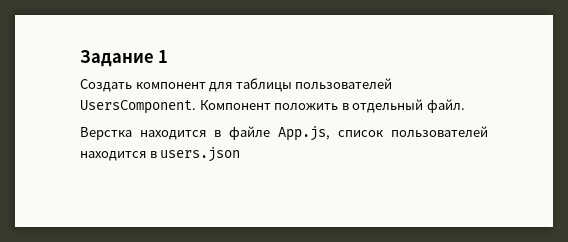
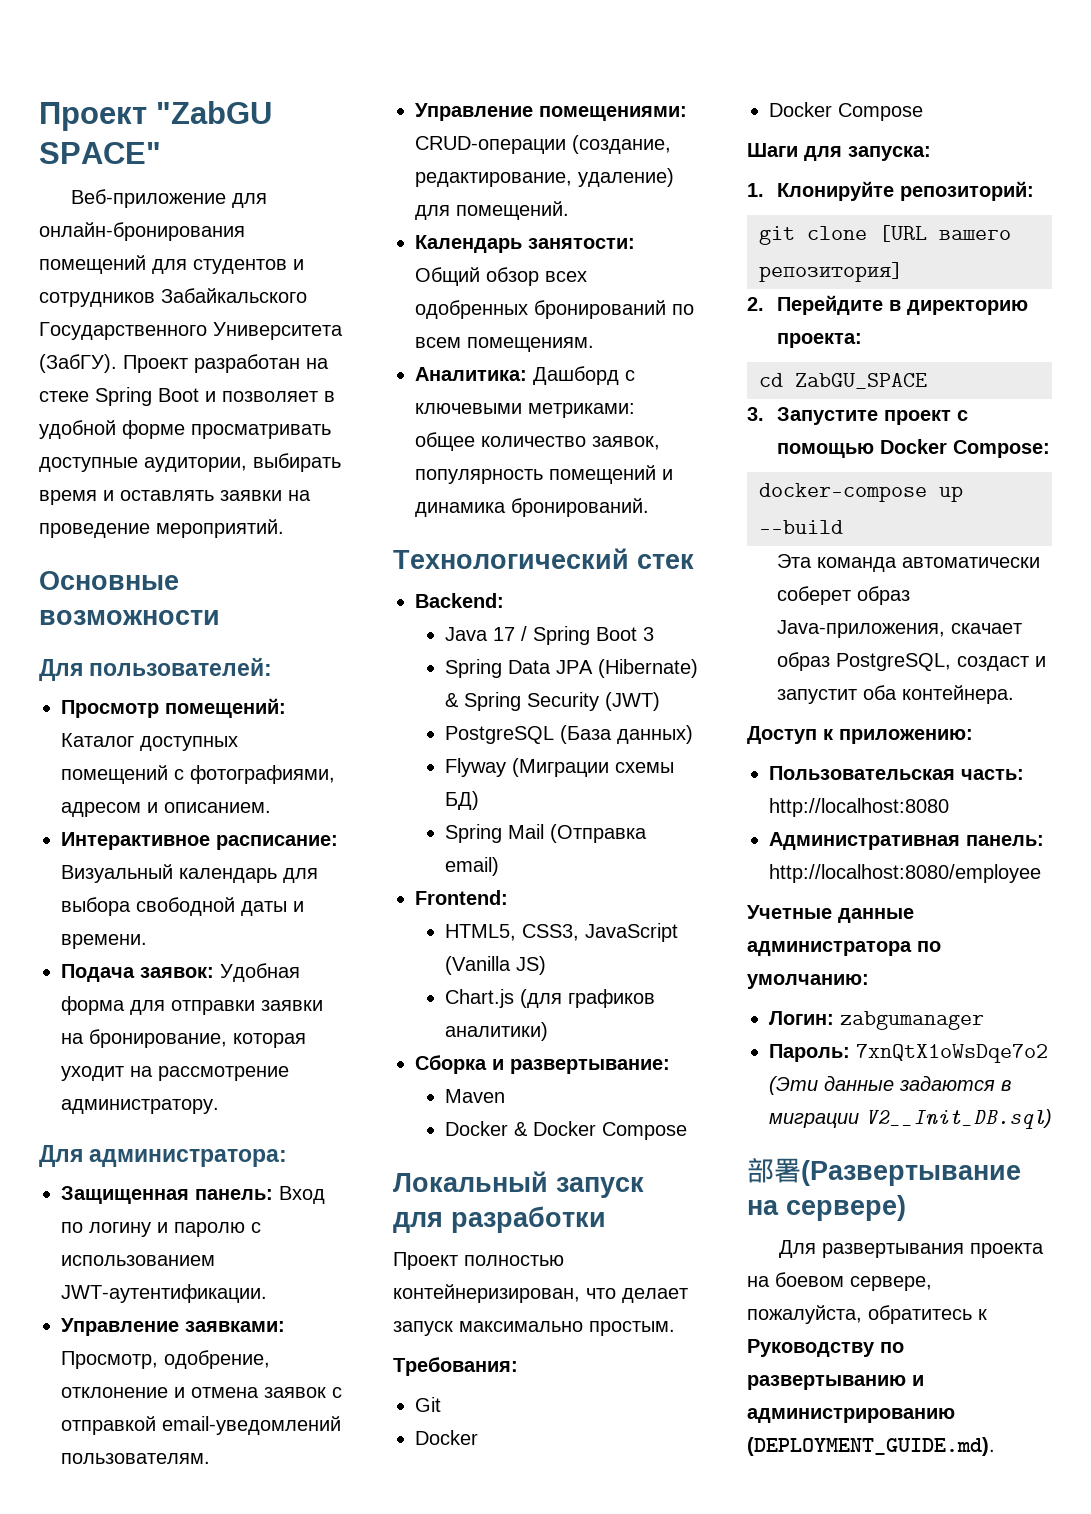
- Задание 1
- Создать компонент для таблицы пользователей UsersComponent. Компонент положить в отдельный файл.
- Верстка находится в файле App.js, список пользователей находится в users.json
+ Проект "ZabGU SPACE"
+ Веб-приложение для онлайн-бронирования помещений для студентов и сотрудников Забайкальского Государственного Университета (ЗабГУ). Проект разработан на стеке Spring Boot и позволяет в удобной форме просматривать доступные аудитории, выбирать время и оставлять заявки на проведение мероприятий.
+ Основные возможности
+ Для пользователей:
+ Просмотр помещений: Каталог доступных помещений с фотографиями, адресом и описанием.
+ Интерактивное расписание: Визуальный календарь для выбора свободной даты и времени.
+ Подача заявок: Удобная форма для отправки заявки на бронирование, которая уходит на рассмотрение администратору.
+ Для администратора:
+ Защищенная панель: Вход по логину и паролю с использованием JWT-аутентификации.
+ Управление заявками: Просмотр, одобрение, отклонение и отмена заявок с отправкой email-уведомлений пользователям.
+ Управление помещениями: CRUD-операции (создание, редактирование, удаление) для помещений.
+ Календарь занятости: Общий обзор всех одобренных бронирований по всем помещениям.
+ Аналитика: Дашборд с ключевыми метриками: общее количество заявок, популярность помещений и динамика бронирований.
+ Технологический стек
+ Backend:
+ Java 17 / Spring Boot 3
+ Spring Data JPA (Hibernate) & Spring Security (JWT)
+ PostgreSQL (База данных)
+ Flyway (Миграции схемы БД)
+ Spring Mail (Отправка email)
+ Frontend:
+ HTML5, CSS3, JavaScript (Vanilla JS)
+ Chart.js (для графиков аналитики)
+ Сборка и развертывание:
+ Maven
+ Docker & Docker Compose
+ Локальный запуск для разработки
+ Проект полностью контейнеризирован, что делает запуск максимально простым.
+ Требования:
+ Git
+ Docker
+ Docker Compose
+ Шаги для запуска:
+ 1. Клонируйте репозиторий:
+ git clone [URL вашего репозитория]
+ 2. Перейдите в директорию проекта:
+ cd ZabGU_SPACE
+ 3. Запустите проект с помощью Docker Compose:
+ docker-compose up --build
+ Эта команда автоматически соберет образ Java-приложения, скачает образ PostgreSQL, создаст и запустит оба контейнера.
+ Доступ к приложению:
+ Пользовательская часть: http://localhost:8080
+ Административная панель: http://localhost:8080/employee
+ Учетные данные администратора по умолчанию:
+ Логин: zabgumanager
+ Пароль: 7xnQtX1oWsDqe7o2 (Эти данные задаются в миграции V2__Init_DB.sql)
+ 部署(Развертывание на сервере)
+ Для развертывания проекта на боевом сервере, пожалуйста, обратитесь к Руководству по развертыванию и администрированию (DEPLOYMENT_GUIDE.md).

